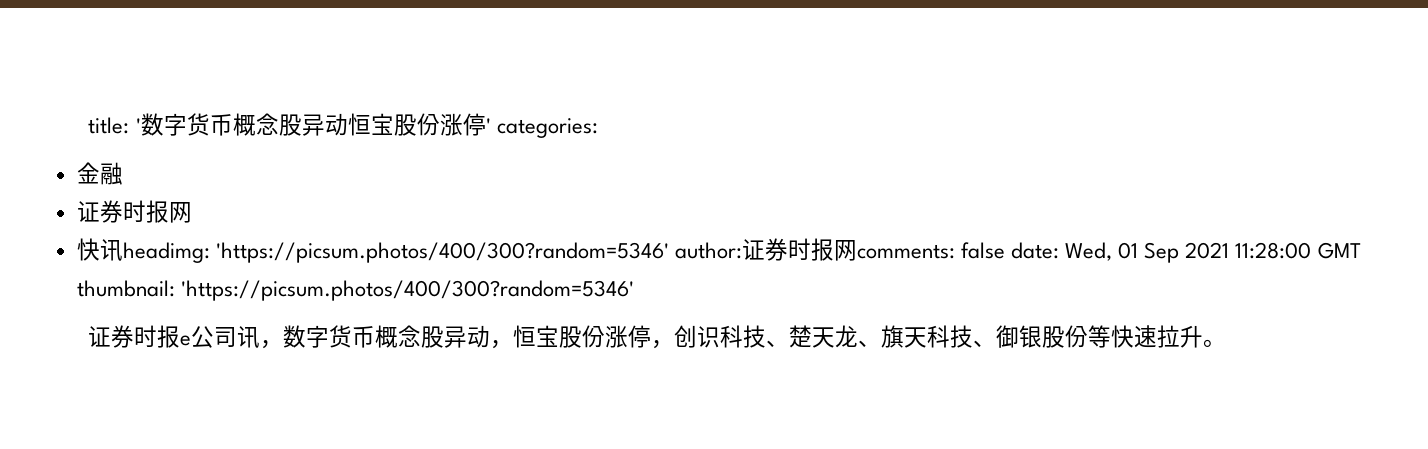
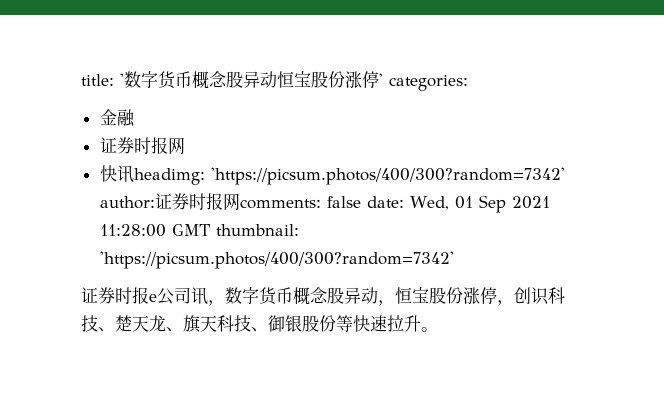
- 快讯headimg: 'https://picsum.photos/400/300?random=5346' author:证券时报网comments: false date: Wed, 01 Sep 2021 11:28:00 GMT thumbnail: 'https://picsum.photos/400/300?random=5346'
+ 快讯headimg: 'https://picsum.photos/400/300?random=7342' author:证券时报网comments: false date: Wed, 01 Sep 2021 11:28:00 GMT thumbnail: 'https://picsum.photos/400/300?random=7342'

